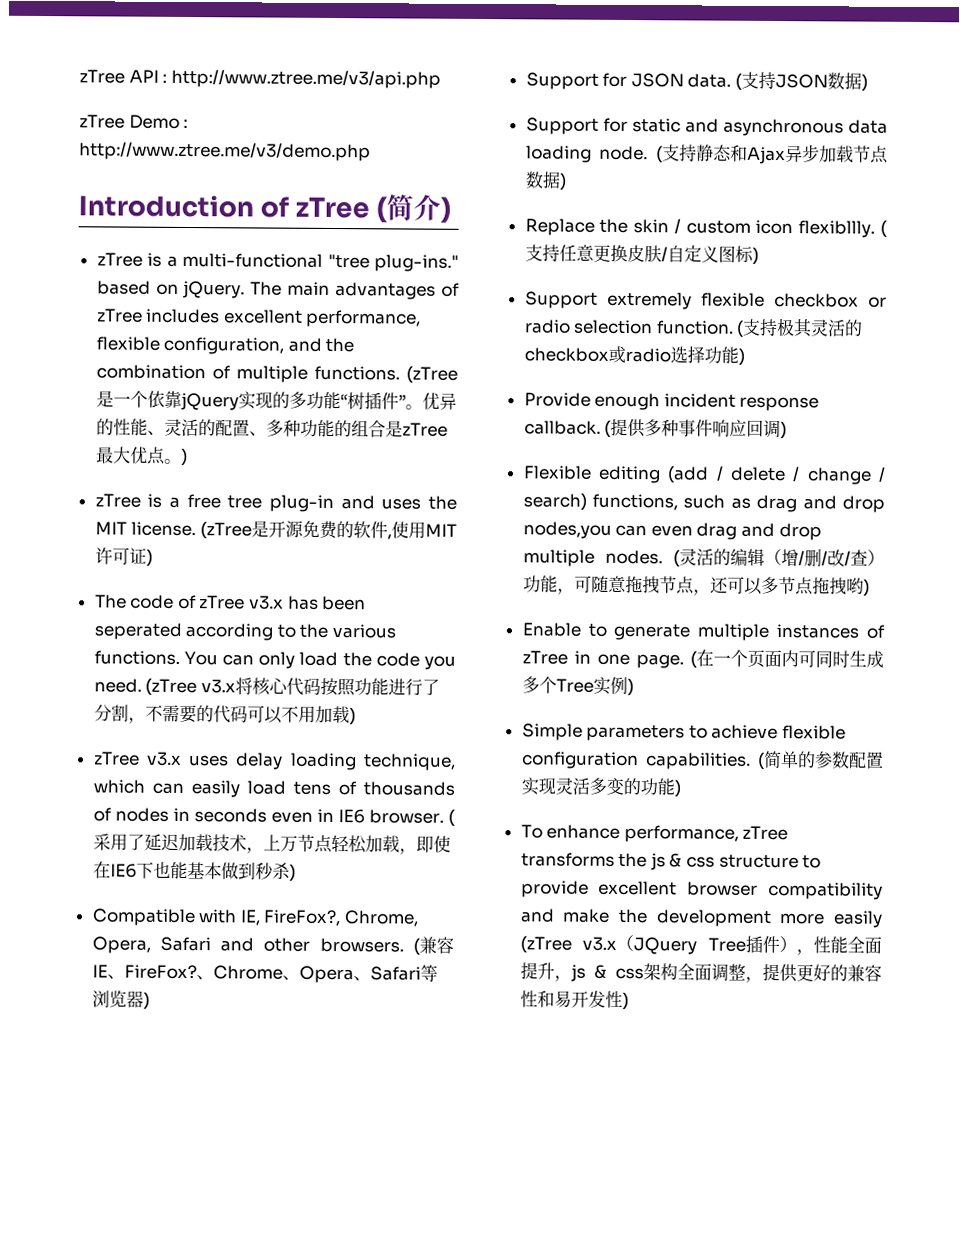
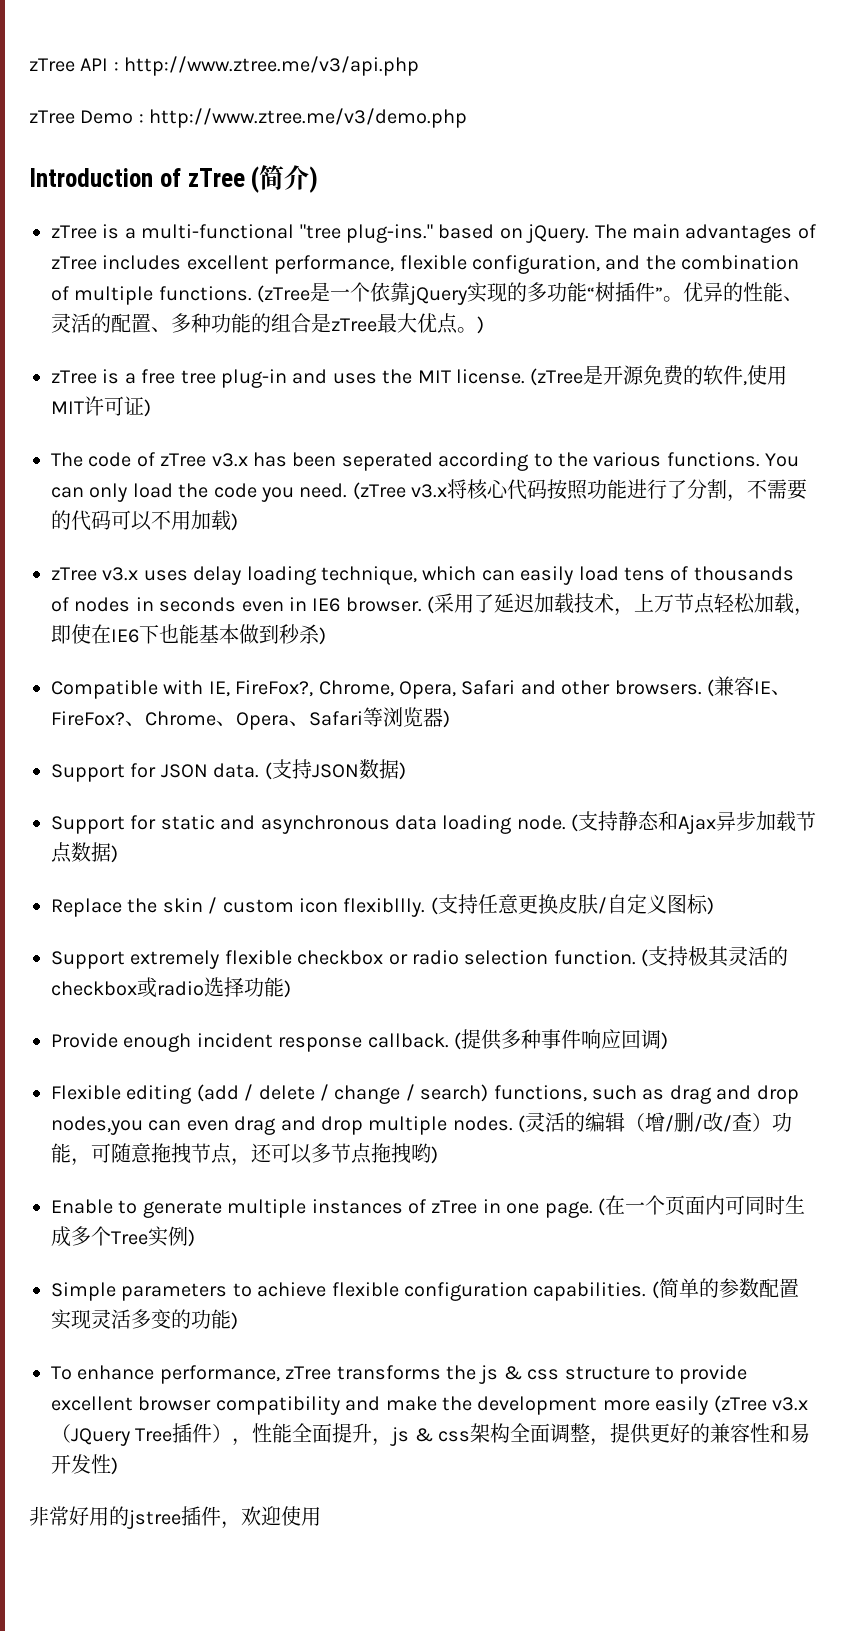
+ 非常好用的jstree插件，欢迎使用

